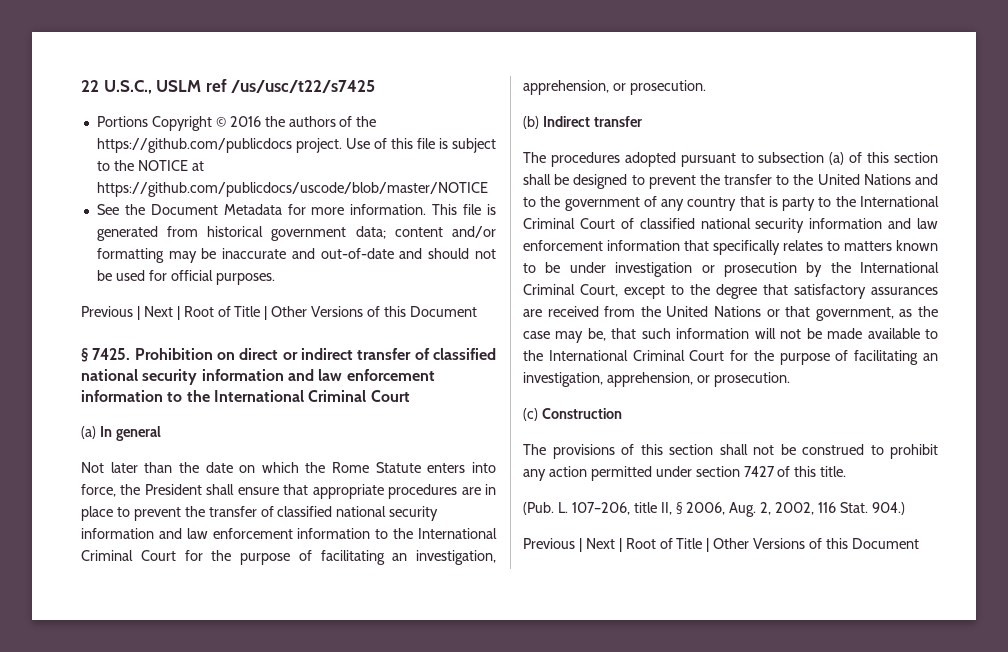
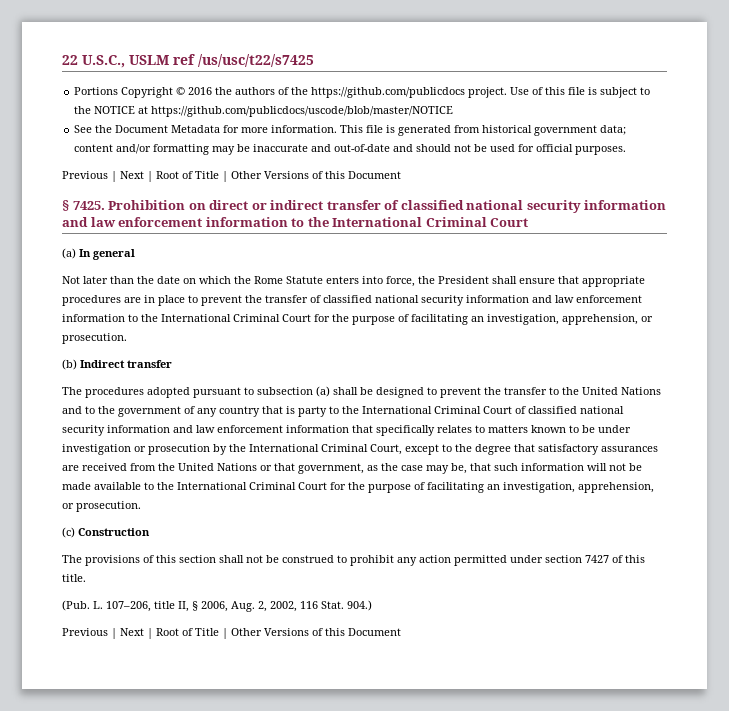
- The procedures adopted pursuant to subsection (a) of this section shall be designed to prevent the transfer to the United Nations and to the government of any country that is party to the International Criminal Court of classified national security information and law enforcement information that specifically relates to matters known to be under investigation or prosecution by the International Criminal Court, except to the degree that satisfactory assurances are received from the United Nations or that government, as the case may be, that such information will not be made available to the International Criminal Court for the purpose of facilitating an investigation, apprehension, or prosecution.
+ The procedures adopted pursuant to subsection (a) shall be designed to prevent the transfer to the United Nations and to the government of any country that is party to the International Criminal Court of classified national security information and law enforcement information that specifically relates to matters known to be under investigation or prosecution by the International Criminal Court, except to the degree that satisfactory assurances are received from the United Nations or that government, as the case may be, that such information will not be made available to the International Criminal Court for the purpose of facilitating an investigation, apprehension, or prosecution.

